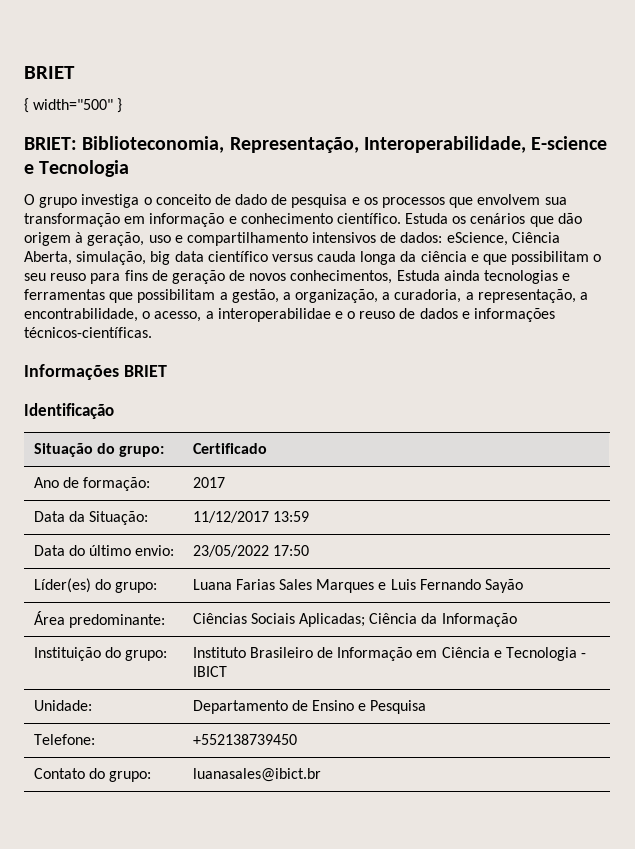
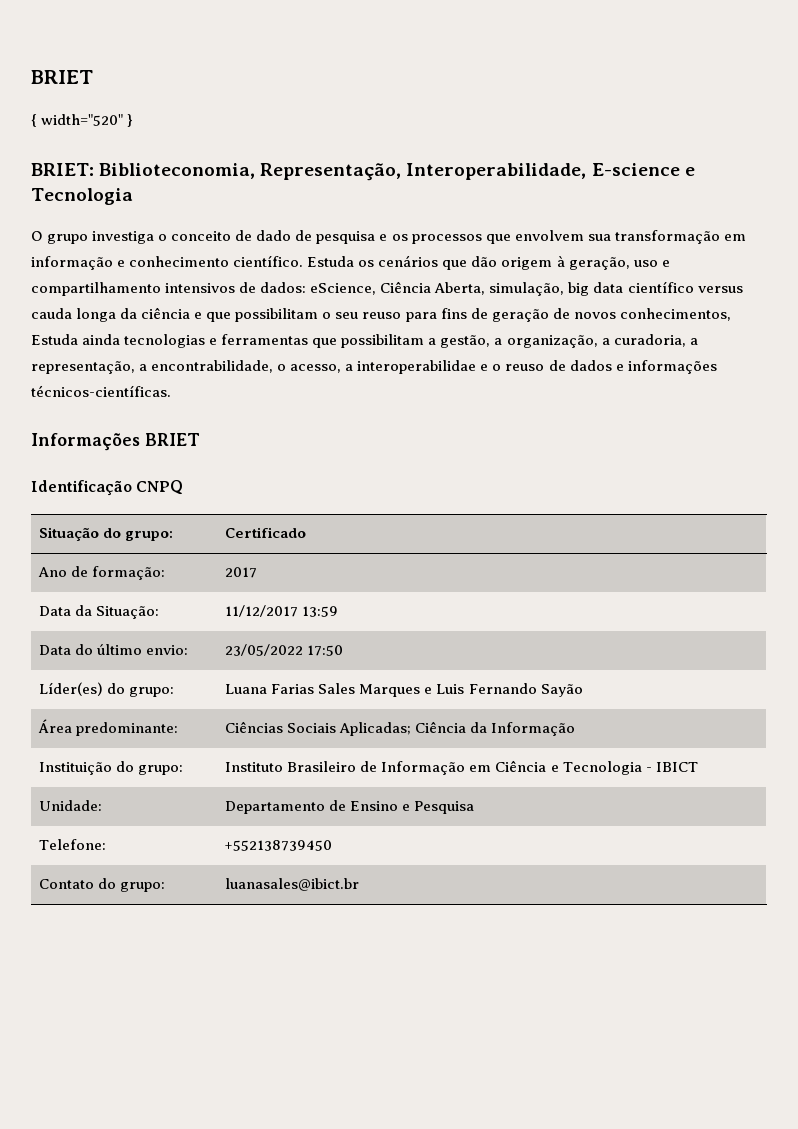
- { width="500" }
+ { width="520" }
- Identificação
+ Identificação CNPQ

